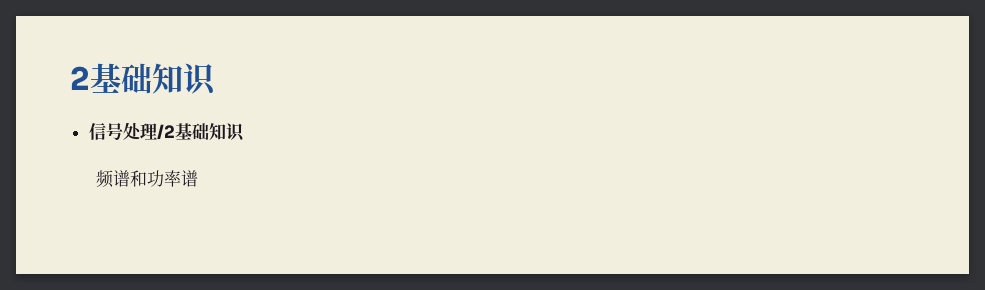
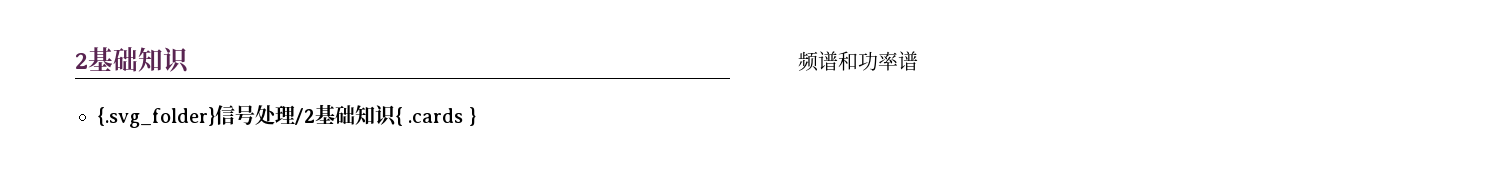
- 信号处理/2基础知识
+ {.svg_folder}信号处理/2基础知识{ .cards }

